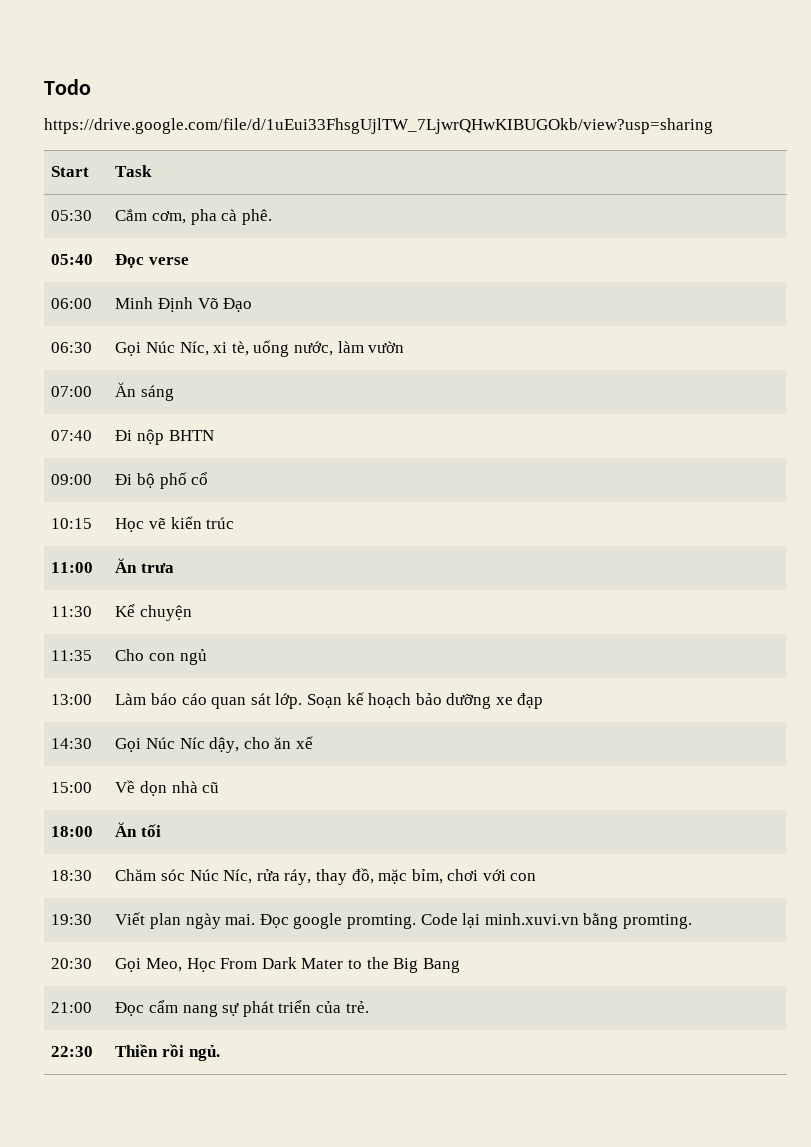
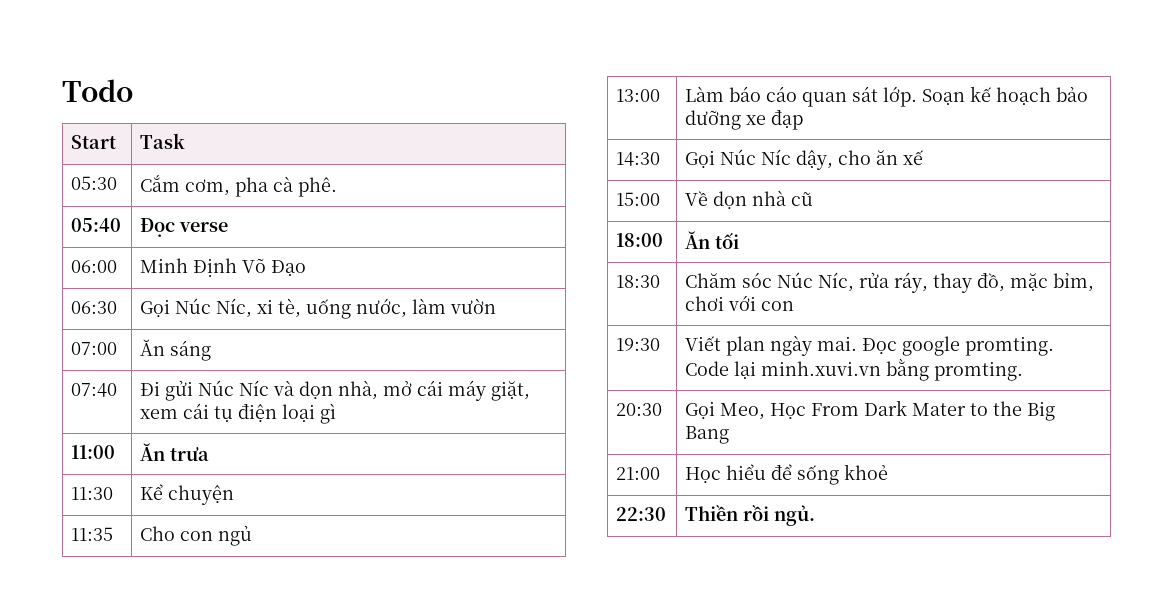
- https://drive.google.com/file/d/1uEui33FhsgUjlTW_7LjwrQHwKIBUGOkb/view?usp=sharing
- 07:40 | Đi nộp BHTN
- 09:00 | Đi bộ phố cổ
- 10:15 | Học vẽ kiến trúc
+ 07:40 | Đi gửi Núc Níc và dọn nhà, mở cái máy giặt, xem cái tụ điện loại gì
- 21:00 | Đọc cẩm nang sự phát triển của trẻ.
+ 21:00 | Học hiểu để sống khoẻ

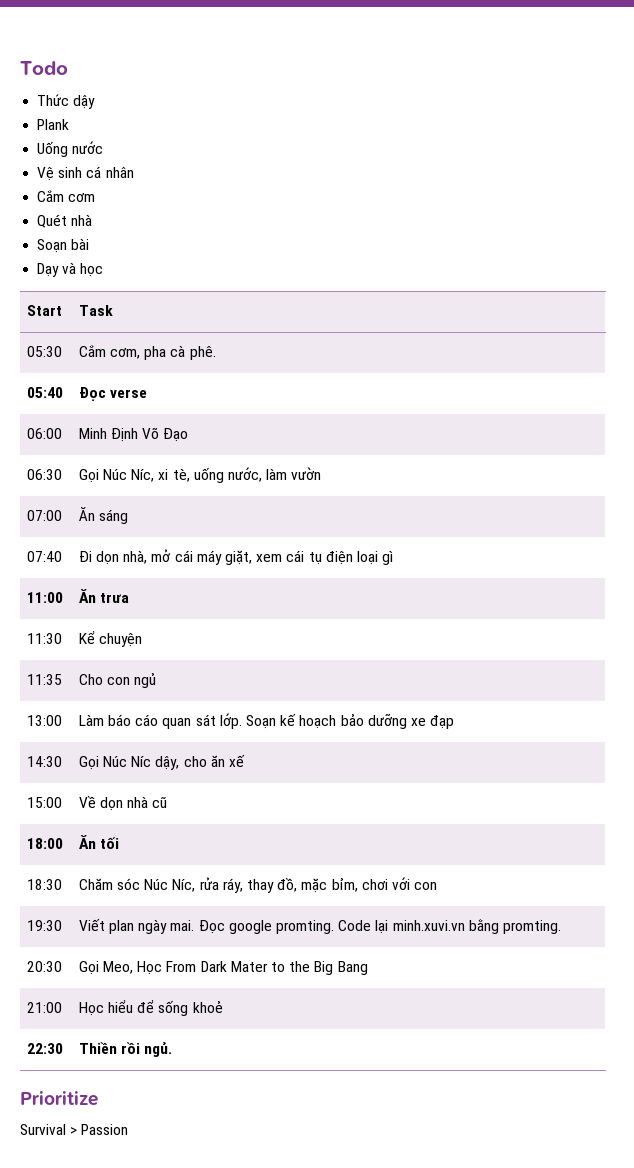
+ Thức dậy
+ Plank
+ Uống nước
+ Vệ sinh cá nhân
+ Cắm cơm
+ Quét nhà
+ Soạn bài
+ Dạy và học
- 07:40 | Đi gửi Núc Níc và dọn nhà, mở cái máy giặt, xem cái tụ điện loại gì
+ 07:40 | Đi dọn nhà, mở cái máy giặt, xem cái tụ điện loại gì
+ Prioritize
+ Survival > Passion

